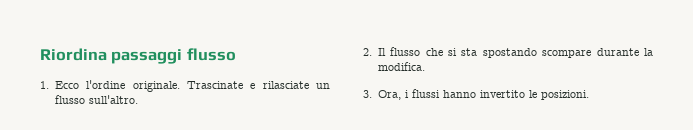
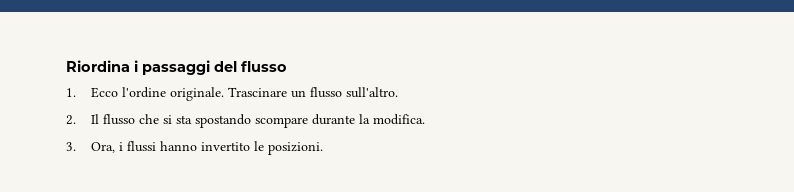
- Riordina passaggi flusso
+ Riordina i passaggi del flusso
- Trascinate e rilasciate un flusso sull'altro.
+ Trascinare un flusso sull'altro.

